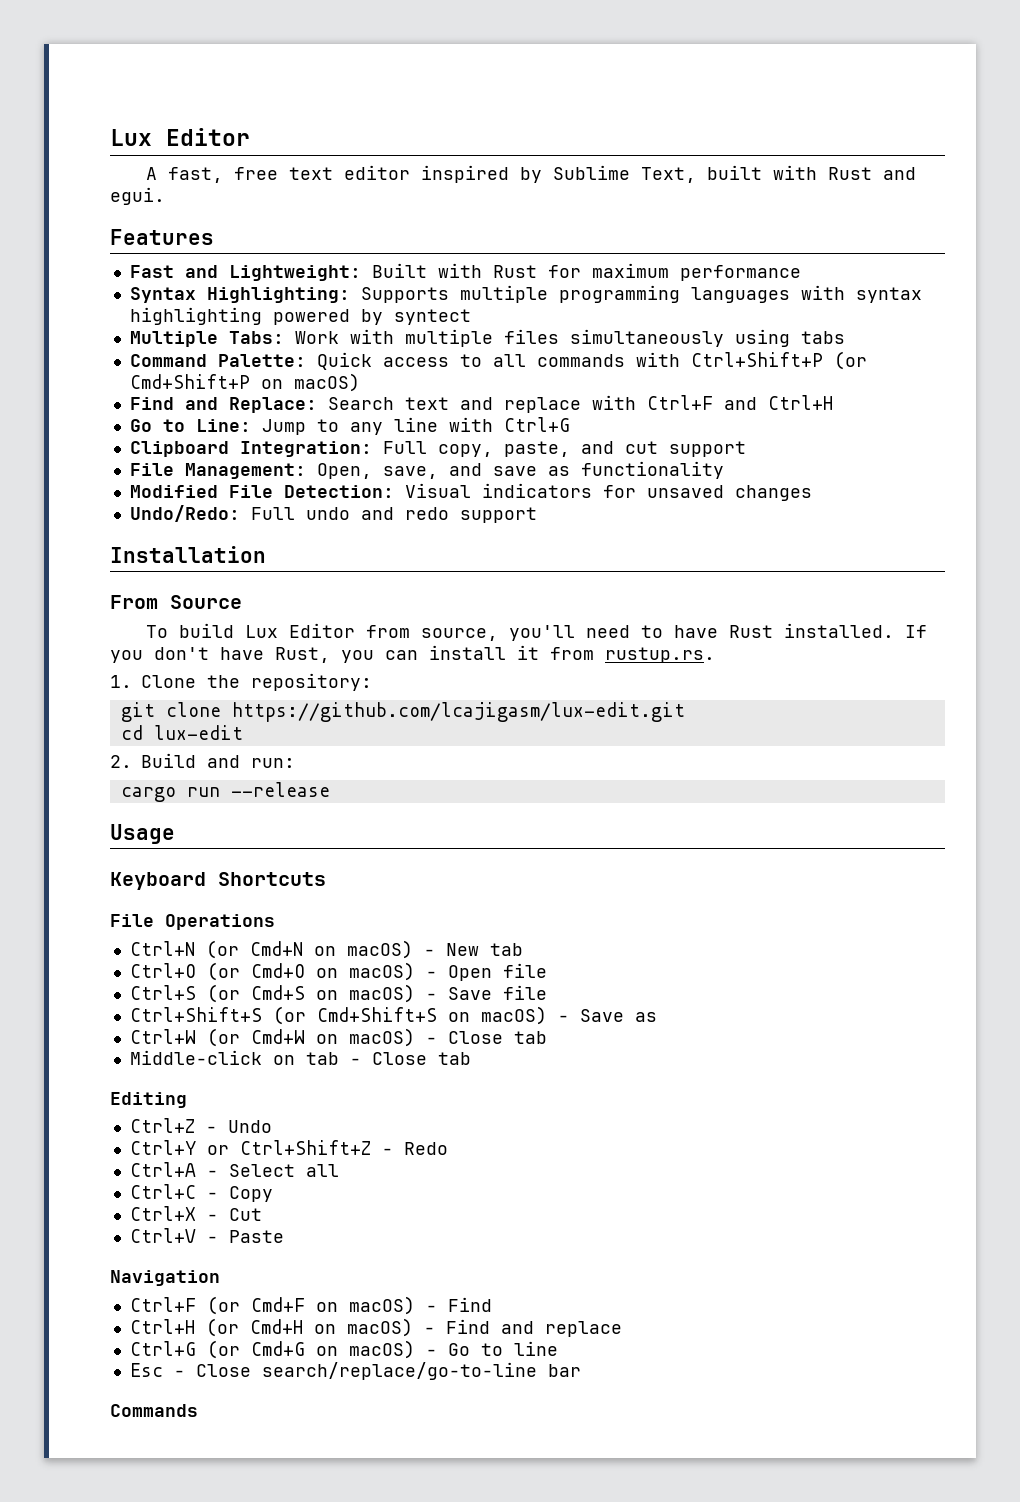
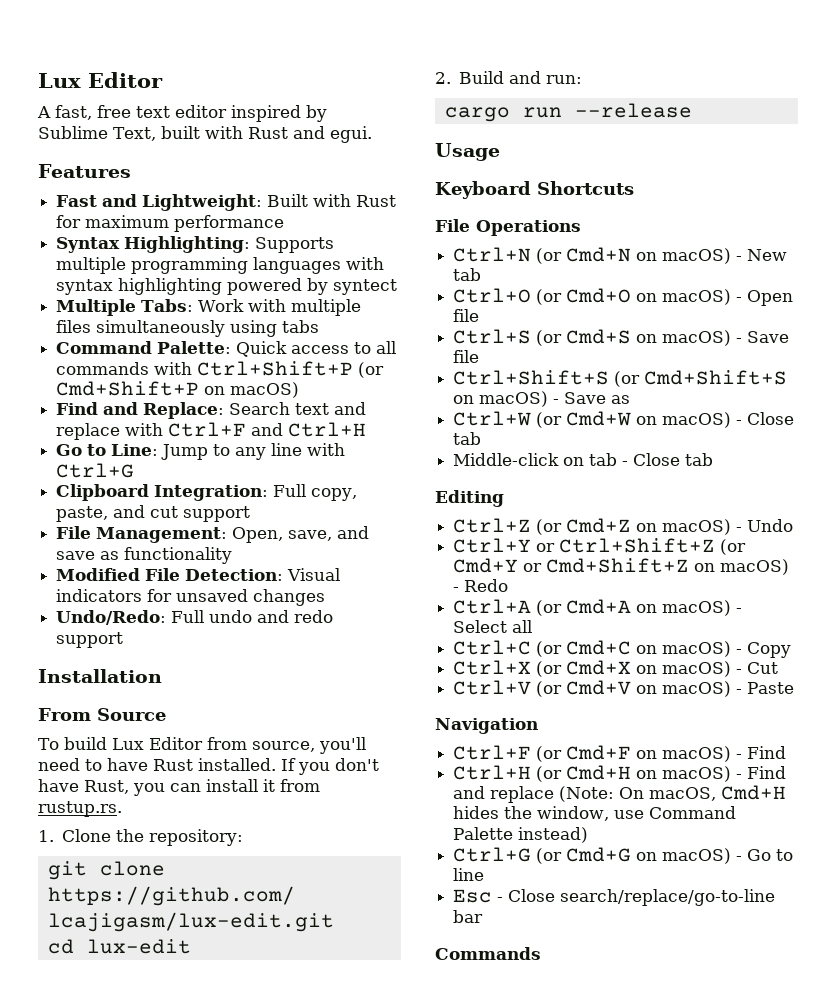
- Ctrl+Z - Undo
+ Ctrl+Z (or Cmd+Z on macOS) - Undo
- Ctrl+Y or Ctrl+Shift+Z - Redo
+ Ctrl+Y or Ctrl+Shift+Z (or Cmd+Y or Cmd+Shift+Z on macOS) - Redo
- Ctrl+A - Select all
+ Ctrl+A (or Cmd+A on macOS) - Select all
- Ctrl+C - Copy
+ Ctrl+C (or Cmd+C on macOS) - Copy
- Ctrl+X - Cut
+ Ctrl+X (or Cmd+X on macOS) - Cut
- Ctrl+V - Paste
+ Ctrl+V (or Cmd+V on macOS) - Paste
- Ctrl+H (or Cmd+H on macOS) - Find and replace
+ Ctrl+H (or Cmd+H on macOS) - Find and replace (Note: On macOS, Cmd+H hides the window, use Command Palette instead)

